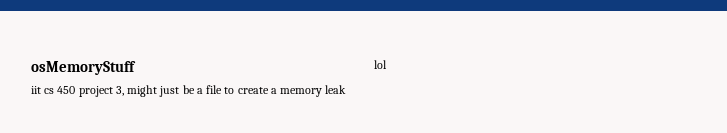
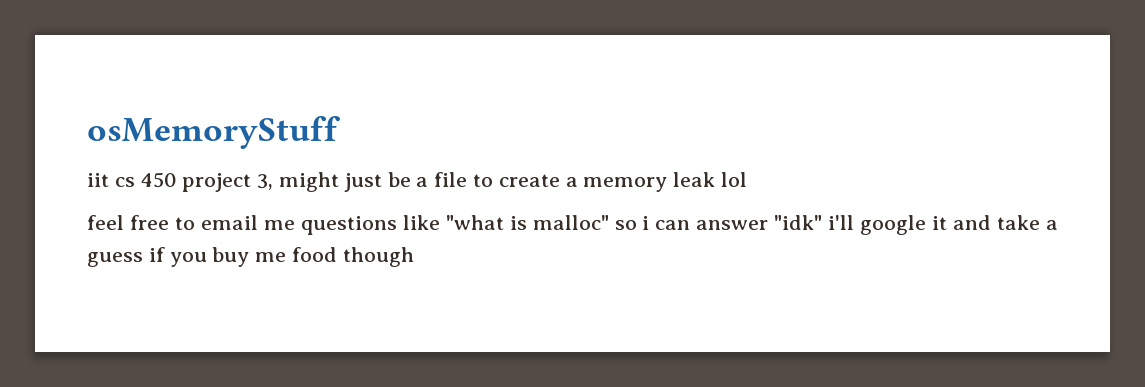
+ feel free to email me questions like "what is malloc" so i can answer "idk" i'll google it and take a guess if you buy me food though

